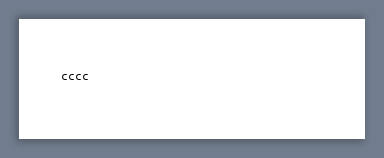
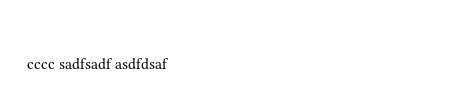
- cccc
+ cccc sadfsadf asdfdsaf

